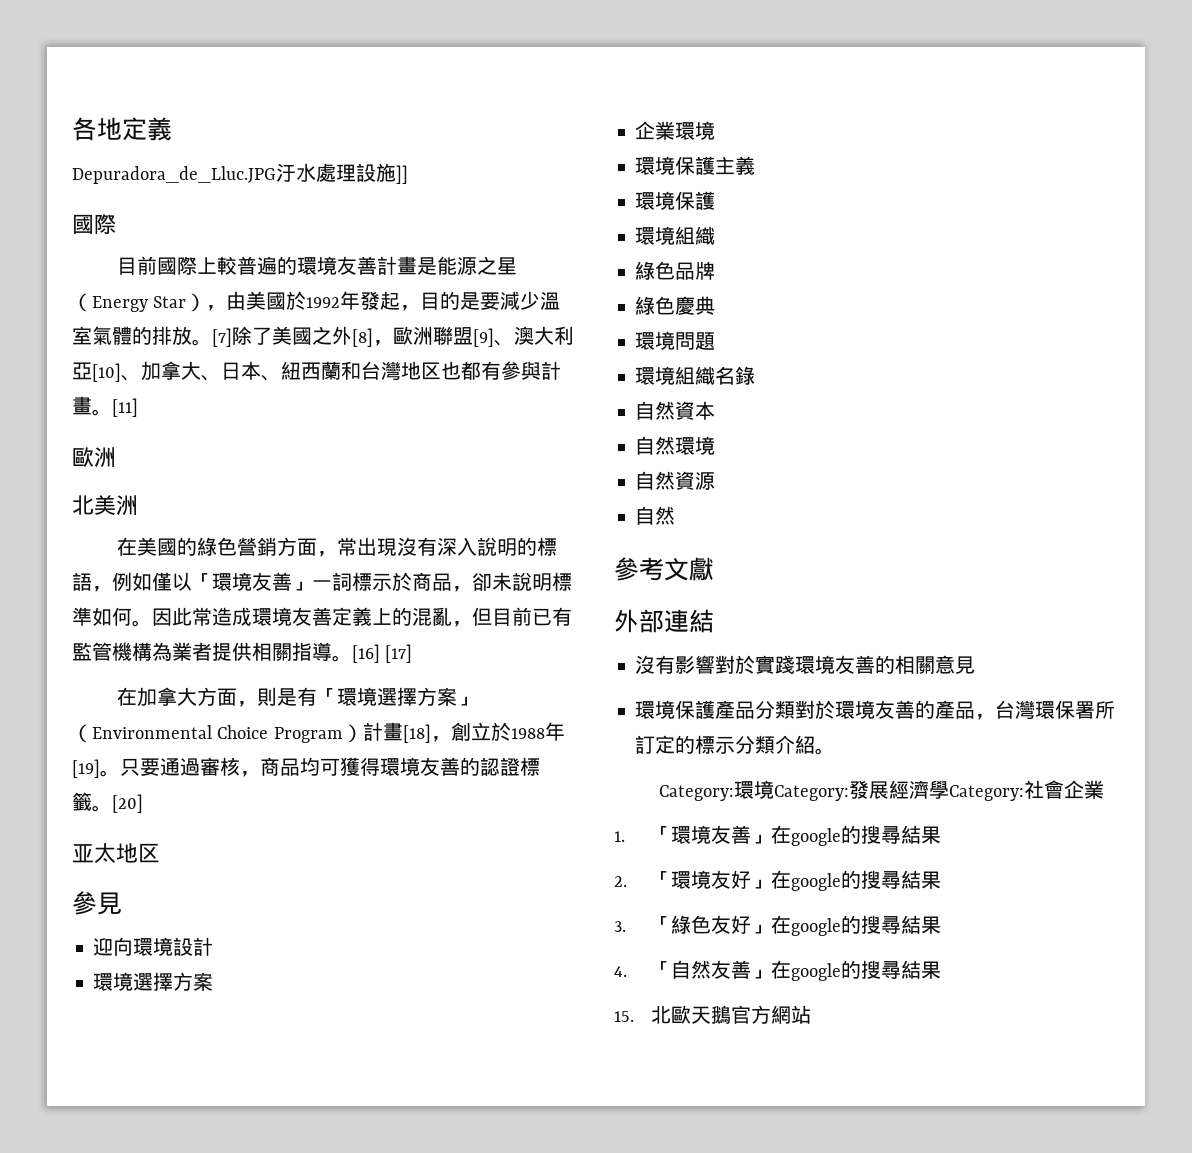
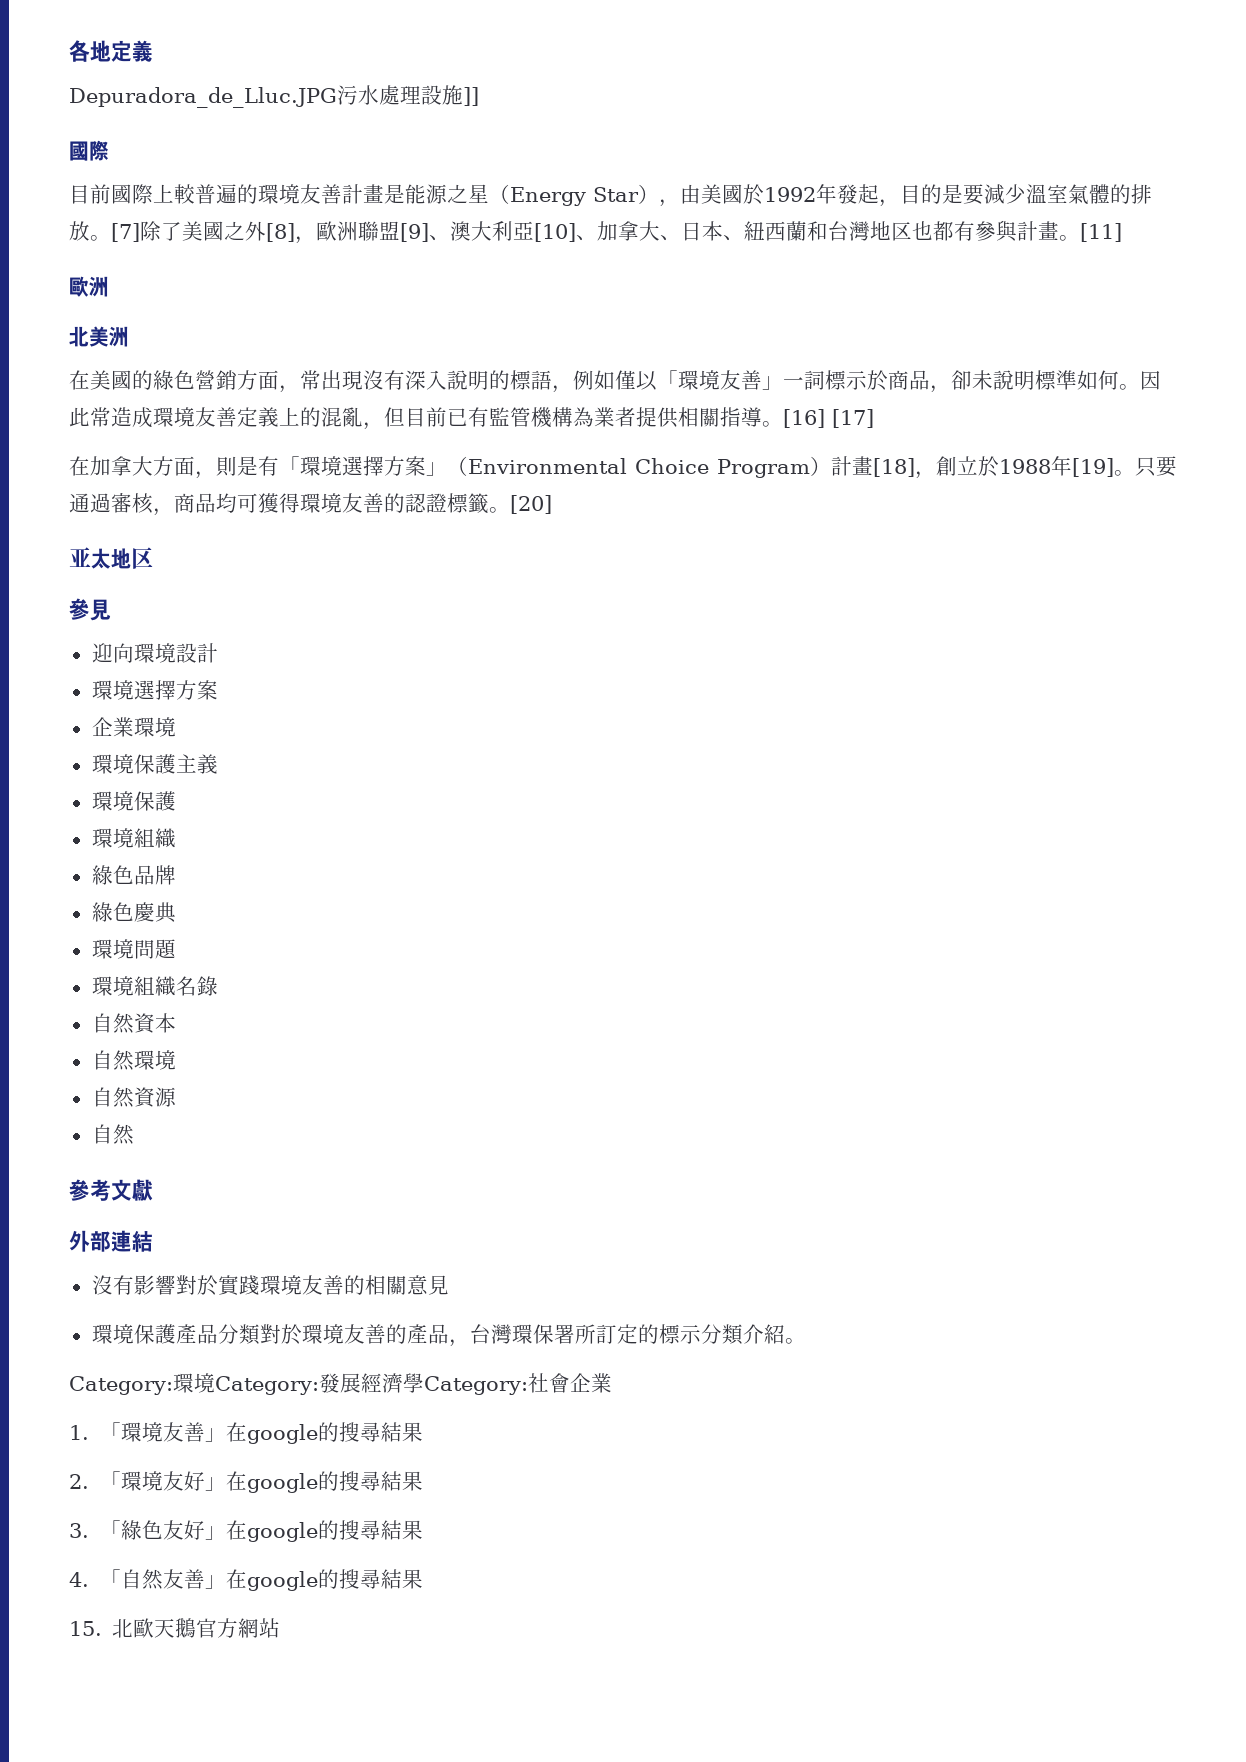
- Depuradora_de_Lluc.JPG汙水處理設施]]
+ Depuradora_de_Lluc.JPG污水處理設施]]

